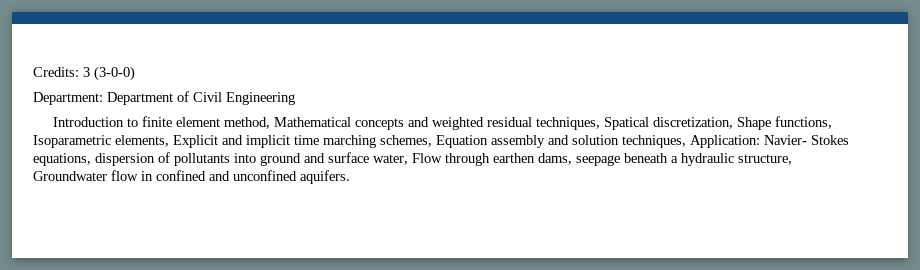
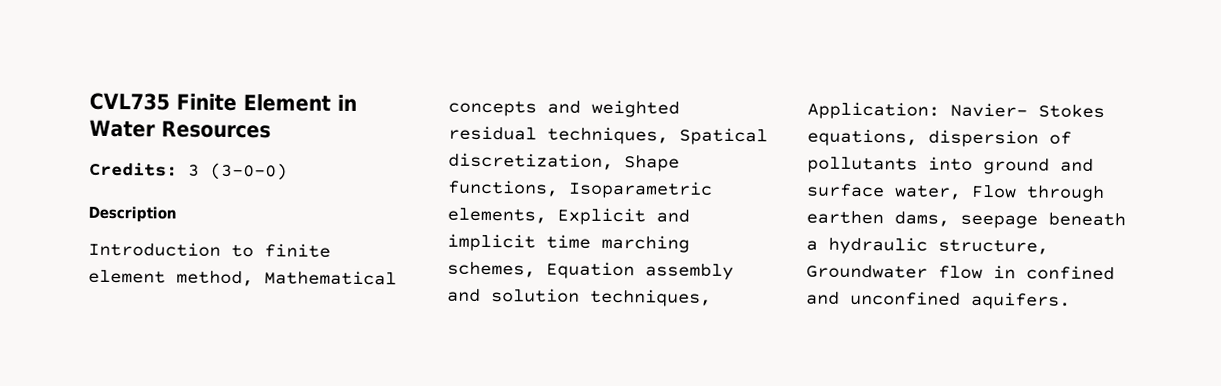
+ CVL735 Finite Element in Water Resources
  Credits: 3 (3-0-0)
- Department: Department of Civil Engineering
+ Description

